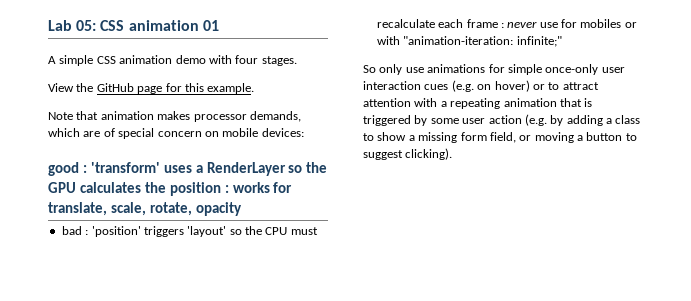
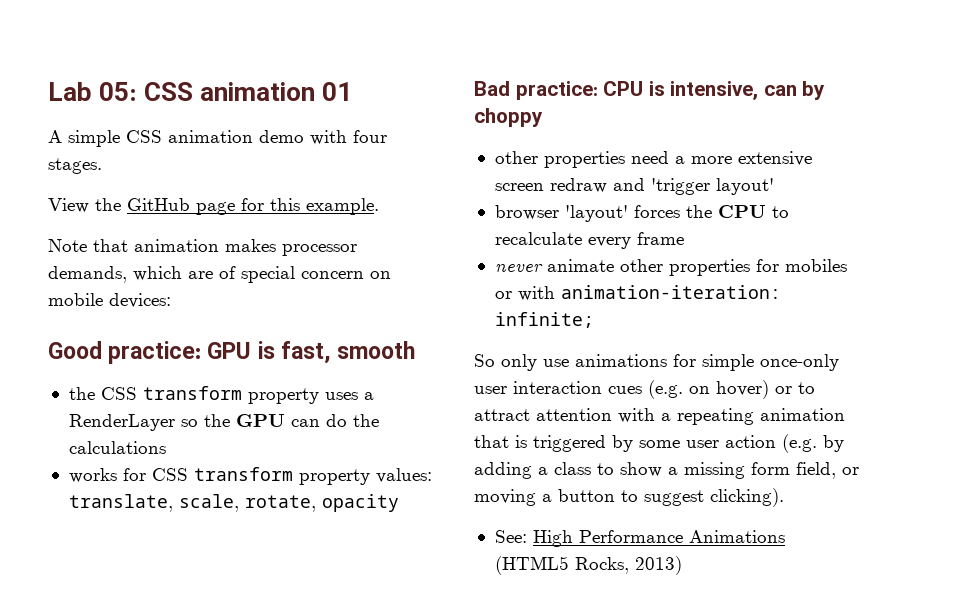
- good : 'transform' uses a RenderLayer so the GPU calculates the position : works for translate, scale, rotate, opacity
- bad : 'position' triggers 'layout' so the CPU must recalculate each frame : never use for mobiles or with "animation-iteration: infinite;"
+ Good practice: GPU is fast, smooth
+ the CSS transform property uses a RenderLayer so the GPU can do the calculations
+ works for CSS transform property values: translate, scale, rotate, opacity
+ Bad practice: CPU is intensive, can by choppy
+ other properties need a more extensive screen redraw and 'trigger layout'
+ browser 'layout' forces the CPU to recalculate every frame
+ never animate other properties for mobiles or with animation-iteration: infinite;
+ See: High Performance Animations (HTML5 Rocks, 2013)

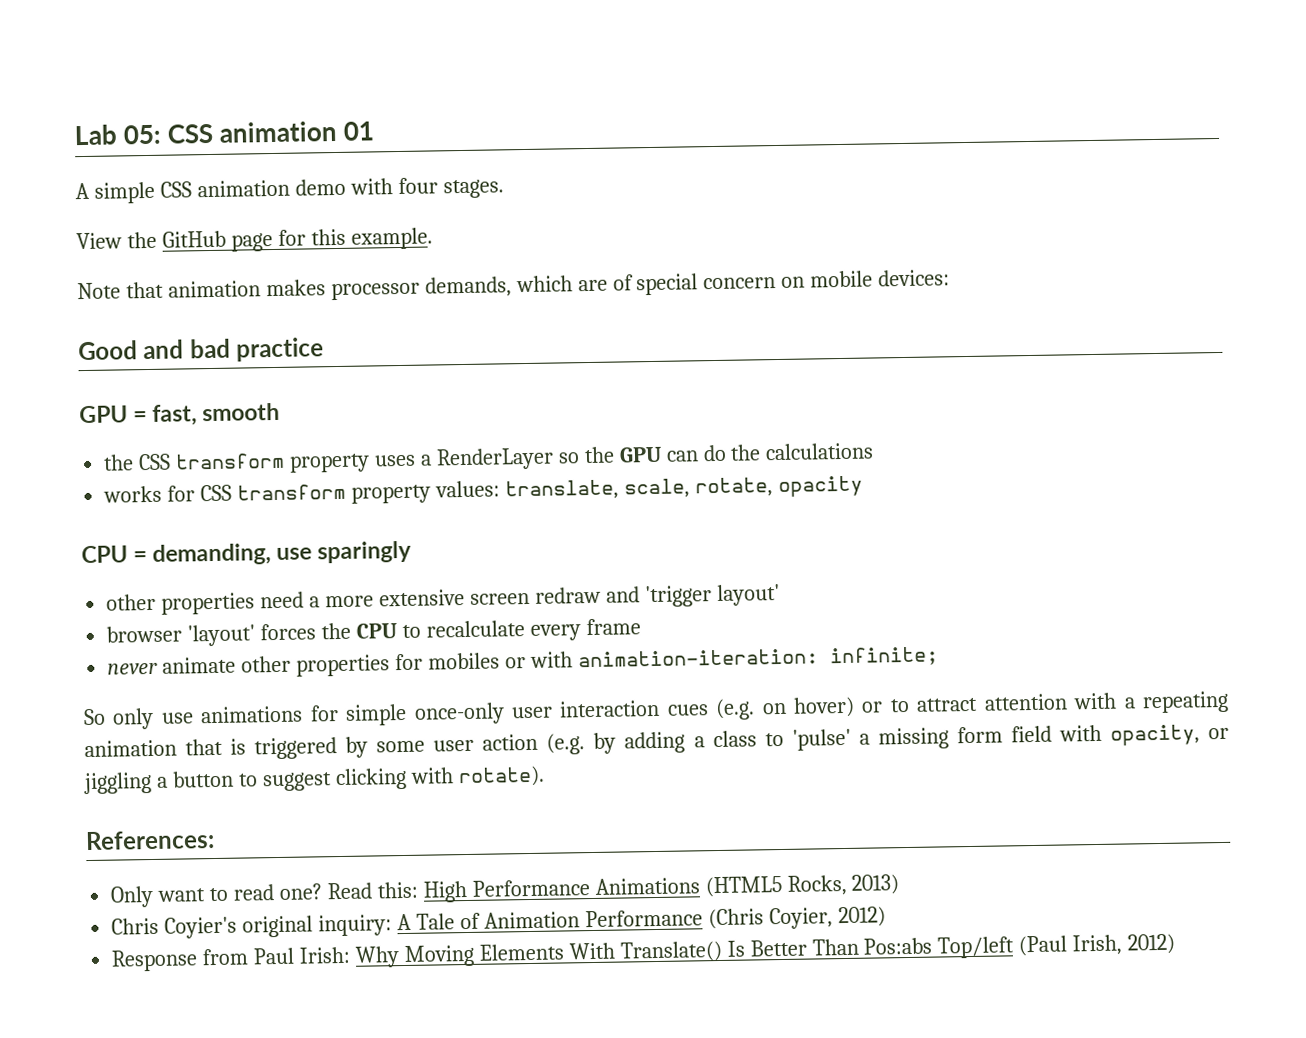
- Good practice: GPU is fast, smooth
+ Good and bad practice
+ GPU = fast, smooth
- Bad practice: CPU is intensive, can by choppy
+ CPU = demanding, use sparingly
- So only use animations for simple once-only user interaction cues (e.g. on hover) or to attract attention with a repeating animation that is triggered by some user action (e.g. by adding a class to show a missing form field, or moving a button to suggest clicking).
- See: High Performance Animations (HTML5 Rocks, 2013)
+ So only use animations for simple once-only user interaction cues (e.g. on hover) or to attract attention with a repeating animation that is triggered by some user action (e.g. by adding a class to 'pulse' a missing form field with opacity, or jiggling a button to suggest clicking with rotate).
+ References:
+ Only want to read one? Read this: High Performance Animations (HTML5 Rocks, 2013)
+ Chris Coyier's original inquiry: A Tale of Animation Performance (Chris Coyier, 2012)
+ Response from Paul Irish: Why Moving Elements With Translate() Is Better Than Pos:abs Top/left (Paul Irish, 2012)

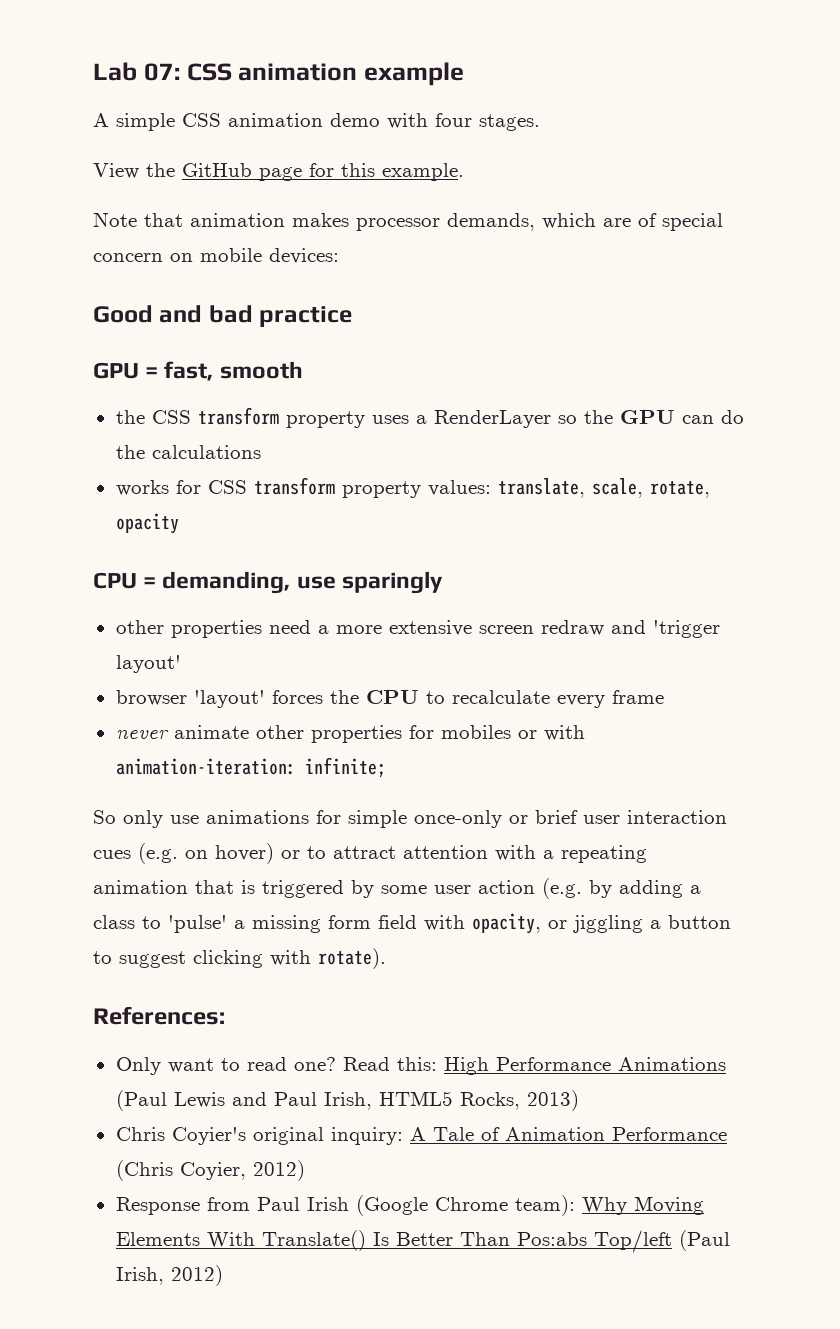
- Lab 05: CSS animation 01
+ Lab 07: CSS animation example
- So only use animations for simple once-only user interaction cues (e.g. on hover) or to attract attention with a repeating animation that is triggered by some user action (e.g. by adding a class to 'pulse' a missing form field with opacity, or jiggling a button to suggest clicking with rotate).
+ So only use animations for simple once-only or brief user interaction cues (e.g. on hover) or to attract attention with a repeating animation that is triggered by some user action (e.g. by adding a class to 'pulse' a missing form field with opacity, or jiggling a button to suggest clicking with rotate).
- Read this: High Performance Animations (HTML5 Rocks, 2013)
+ Read this: High Performance Animations (Paul Lewis and Paul Irish, HTML5 Rocks, 2013)
- Response from Paul Irish: Why Moving Elements With Translate() Is Better Than Pos:abs Top/left (Paul Irish, 2012)
+ Response from Paul Irish (Google Chrome team): Why Moving Elements With Translate() Is Better Than Pos:abs Top/left (Paul Irish, 2012)

